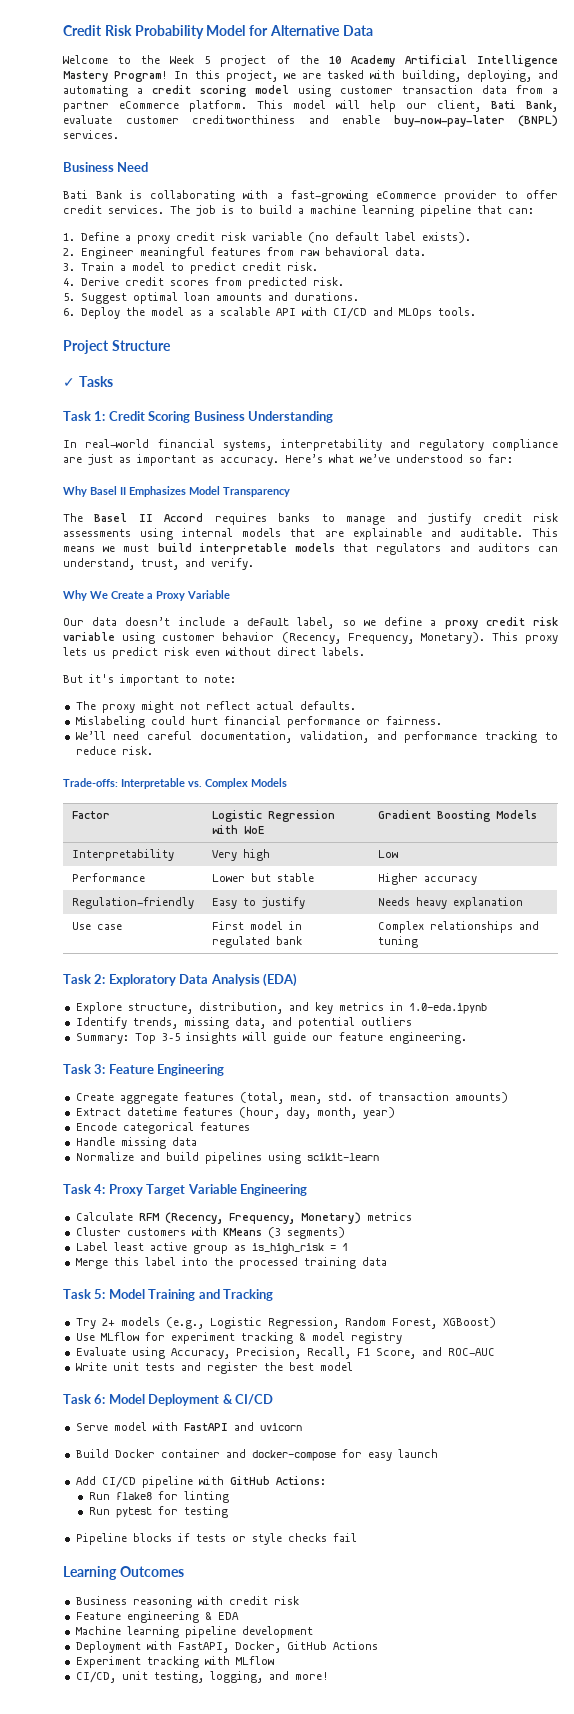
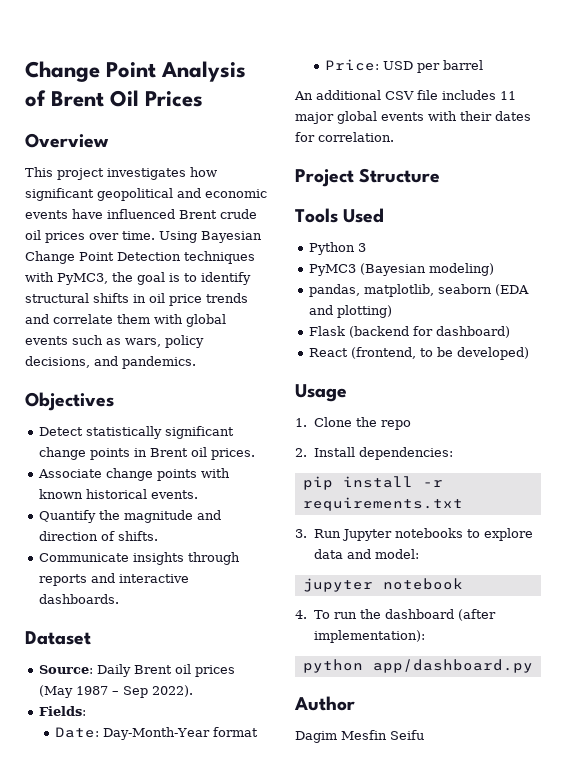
- Credit Risk Probability Model for Alternative Data
- Welcome to the Week 5 project of the 10 Academy Artificial Intelligence Mastery Program! In this project, we are tasked with building, deploying, and automating a credit scoring model using customer transaction data from a partner eCommerce platform. This model will help our client, Bati Bank, evaluate customer creditworthiness and enable buy-now-pay-later (BNPL) services.
- Business Need
- Bati Bank is collaborating with a fast-growing eCommerce provider to offer credit services. The job is to build a machine learning pipeline that can:
- 1. Define a proxy credit risk variable (no default label exists).
- 2. Engineer meaningful features from raw behavioral data.
- 3. Train a model to predict credit risk.
- 4. Derive credit scores from predicted risk.
- 5. Suggest optimal loan amounts and durations.
- 6. Deploy the model as a scalable API with CI/CD and MLOps tools.
+ Change Point Analysis of Brent Oil Prices
+ Overview
+ This project investigates how significant geopolitical and economic events have influenced Brent crude oil prices over time. Using Bayesian Change Point Detection techniques with PyMC3, the goal is to identify structural shifts in oil price trends and correlate them with global events such as wars, policy decisions, and pandemics.
+ Objectives
+ Detect statistically significant change points in Brent oil prices.
+ Associate change points with known historical events.
+ Quantify the magnitude and direction of shifts.
+ Communicate insights through reports and interactive dashboards.
+ Dataset
+ Source: Daily Brent oil prices (May 1987 – Sep 2022).
+ Fields:
+ Date: Day-Month-Year format
+ Price: USD per barrel
+ An additional CSV file includes 11 major global events with their dates for correlation.
  Project Structure
- ✓ Tasks
- Task 1: Credit Scoring Business Understanding
- In real-world financial systems, interpretability and regulatory compliance are just as important as accuracy. Here’s what we’ve understood so far:
- Why Basel II Emphasizes Model Transparency
- The Basel II Accord requires banks to manage and justify credit risk assessments using internal models that are explainable and auditable. This means we must build interpretable models that regulators and auditors can understand, trust, and verify.
- Why We Create a Proxy Variable
- Our data doesn’t include a default label, so we define a proxy credit risk variable using customer behavior (Recency, Frequency, Monetary). This proxy lets us predict risk even without direct labels.
- But it's important to note:
- The proxy might not reflect actual defaults.
- Mislabeling could hurt financial performance or fairness.
- We’ll need careful documentation, validation, and performance tracking to reduce risk.
- Trade-offs: Interpretable vs. Complex Models
- Factor | Logistic Regression with WoE | Gradient Boosting Models
- Interpretability | Very high | Low
- Performance | Lower but stable | Higher accuracy
- Regulation-friendly | Easy to justify | Needs heavy explanation
- Use case | First model in regulated bank | Complex relationships and tuning
- Task 2: Exploratory Data Analysis (EDA)
- Explore structure, distribution, and key metrics in 1.0-eda.ipynb
- Identify trends, missing data, and potential outliers
- Summary: Top 3–5 insights will guide our feature engineering.
- Task 3: Feature Engineering
- Create aggregate features (total, mean, std. of transaction amounts)
- Extract datetime features (hour, day, month, year)
- Encode categorical features
- Handle missing data
- Normalize and build pipelines using scikit-learn
- Task 4: Proxy Target Variable Engineering
- Calculate RFM (Recency, Frequency, Monetary) metrics
- Cluster customers with KMeans (3 segments)
- Label least active group as is_high_risk = 1
- Merge this label into the processed training data
- Task 5: Model Training and Tracking
- Try 2+ models (e.g., Logistic Regression, Random Forest, XGBoost)
- Use MLflow for experiment tracking & model registry
- Evaluate using Accuracy, Precision, Recall, F1 Score, and ROC-AUC
- Write unit tests and register the best model
- Task 6: Model Deployment & CI/CD
- Serve model with FastAPI and uvicorn
- Build Docker container and docker-compose for easy launch
- Add CI/CD pipeline with GitHub Actions:
- Run flake8 for linting
- Run pytest for testing
- Pipeline blocks if tests or style checks fail
- Learning Outcomes
- Business reasoning with credit risk
- Feature engineering & EDA
- Machine learning pipeline development
- Deployment with FastAPI, Docker, GitHub Actions
- Experiment tracking with MLflow
- CI/CD, unit testing, logging, and more!
+ Tools Used
+ Python 3
+ PyMC3 (Bayesian modeling)
+ pandas, matplotlib, seaborn (EDA and plotting)
+ Flask (backend for dashboard)
+ React (frontend, to be developed)
+ Usage
+ 1. Clone the repo
+ 2. Install dependencies:
+ pip install -r requirements.txt
+ 3. Run Jupyter notebooks to explore data and model:
+ jupyter notebook
+ 4. To run the dashboard (after implementation):
+ python app/dashboard.py
+ Author
+ Dagim Mesfin Seifu

